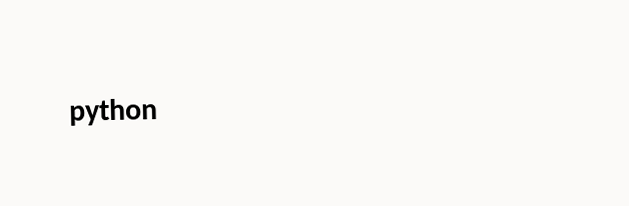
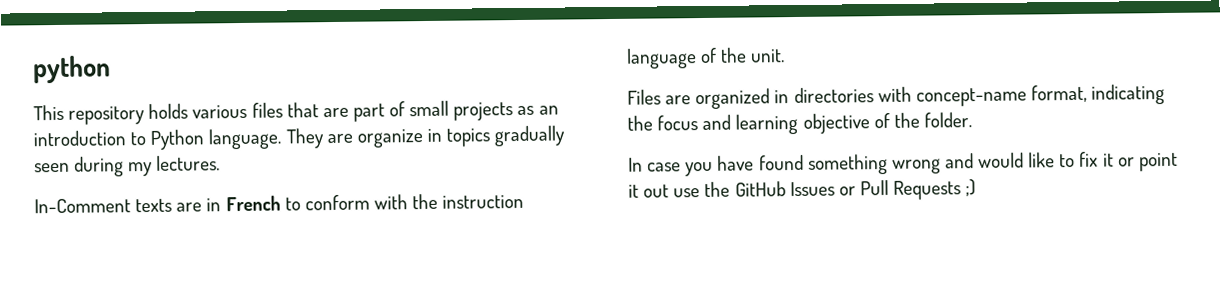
+ This repository holds various files that are part of small projects as an introduction to Python language. They are organize in topics gradually seen during my lectures.
+ In-Comment texts are in French to conform with the instruction language of the unit.
+ Files are organized in directories with concept-name format, indicating the focus and learning objective of the folder.
+ In case you have found something wrong and would like to fix it or point it out use the GitHub Issues or Pull Requests ;)

